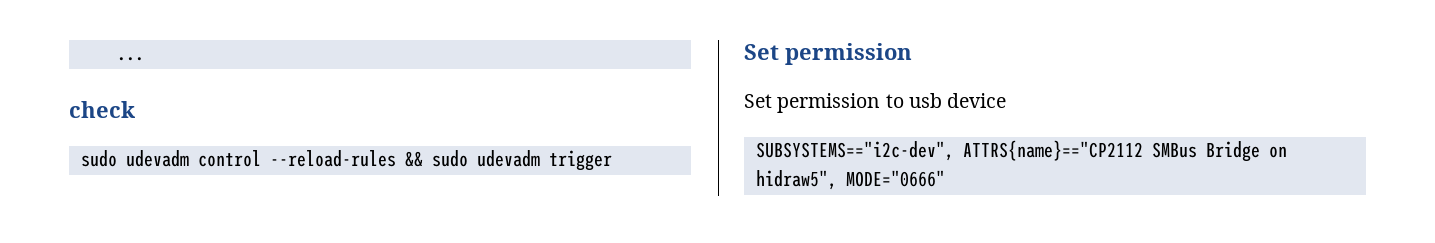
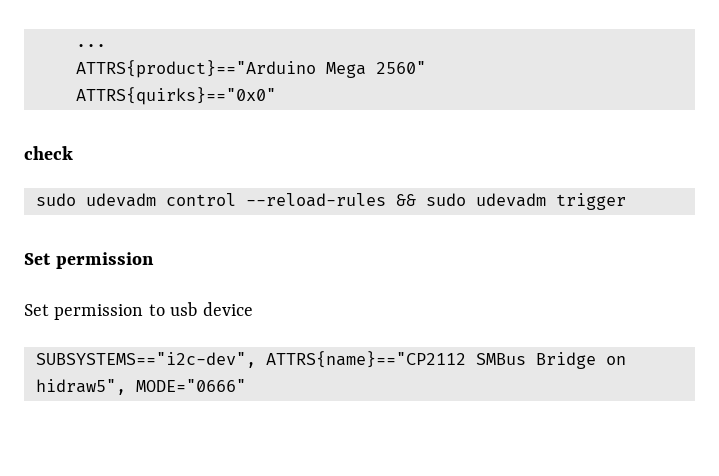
+ ATTRS{product}=="Arduino Mega 2560"
+ ATTRS{quirks}=="0x0"

